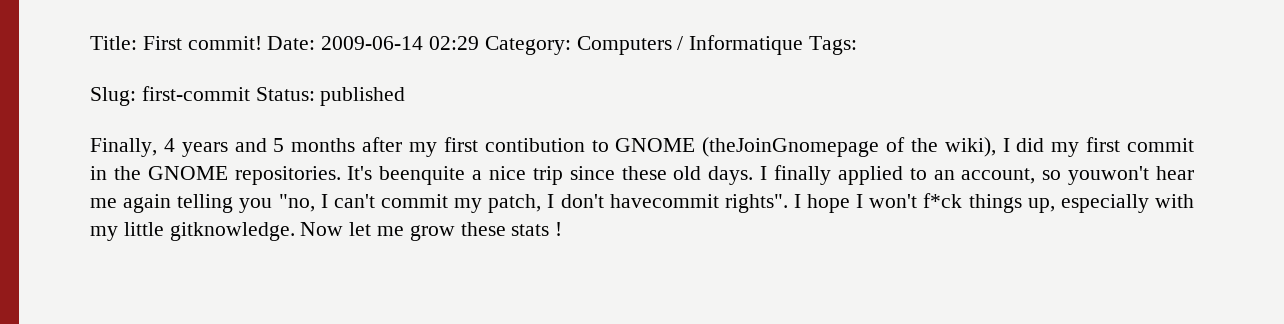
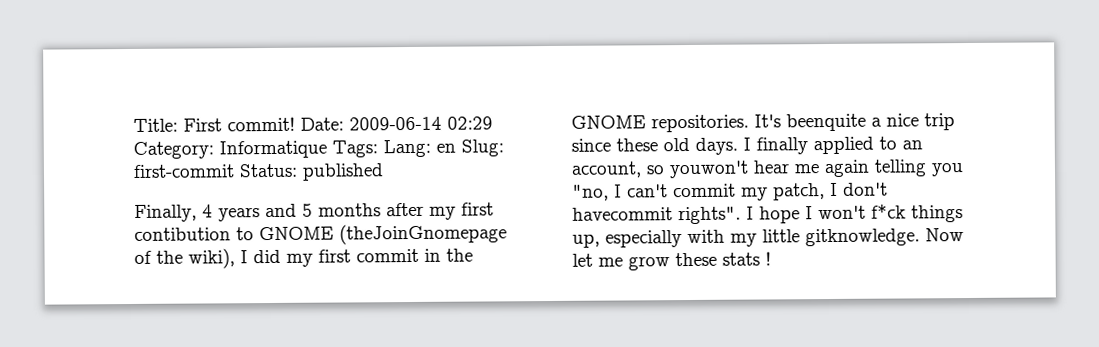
- Date: 2009-06-14 02:29 Category: Computers / Informatique Tags:
- Slug: first-commit Status: published
+ Date: 2009-06-14 02:29 Category: Informatique Tags: Lang: en Slug: first-commit Status: published

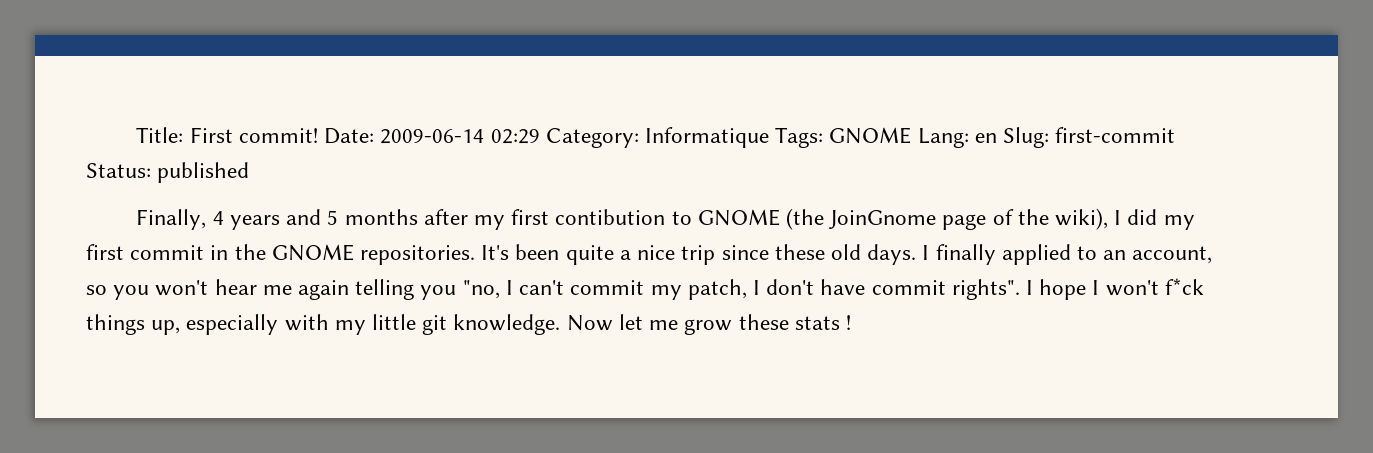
- Date: 2009-06-14 02:29 Category: Informatique Tags: Lang: en Slug: first-commit Status: published
+ Date: 2009-06-14 02:29 Category: Informatique Tags: GNOME Lang: en Slug: first-commit Status: published
- Finally, 4 years and 5 months after my first contibution to GNOME (theJoinGnomepage of the wiki), I did my first commit in the GNOME repositories.
+ Finally, 4 years and 5 months after my first contibution to GNOME (the JoinGnome page of the wiki), I did my first commit in the GNOME repositories.
- It's beenquite a nice trip since these old days.
+ It's been quite a nice trip since these old days.
- I finally applied to an account, so youwon't hear me again telling you "no, I can't commit my patch, I don't havecommit rights".
+ I finally applied to an account, so you won't hear me again telling you "no, I can't commit my patch, I don't have commit rights".
- I hope I won't f*ck things up, especially with my little gitknowledge.
+ I hope I won't f*ck things up, especially with my little git knowledge.

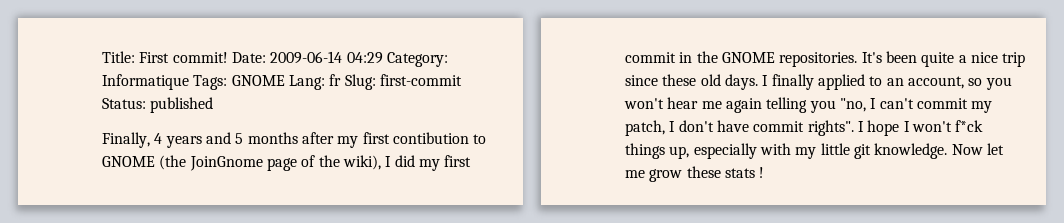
- Date: 2009-06-14 02:29 Category: Informatique Tags: GNOME Lang: en Slug: first-commit Status: published
+ Date: 2009-06-14 04:29 Category: Informatique Tags: GNOME Lang: fr Slug: first-commit Status: published

